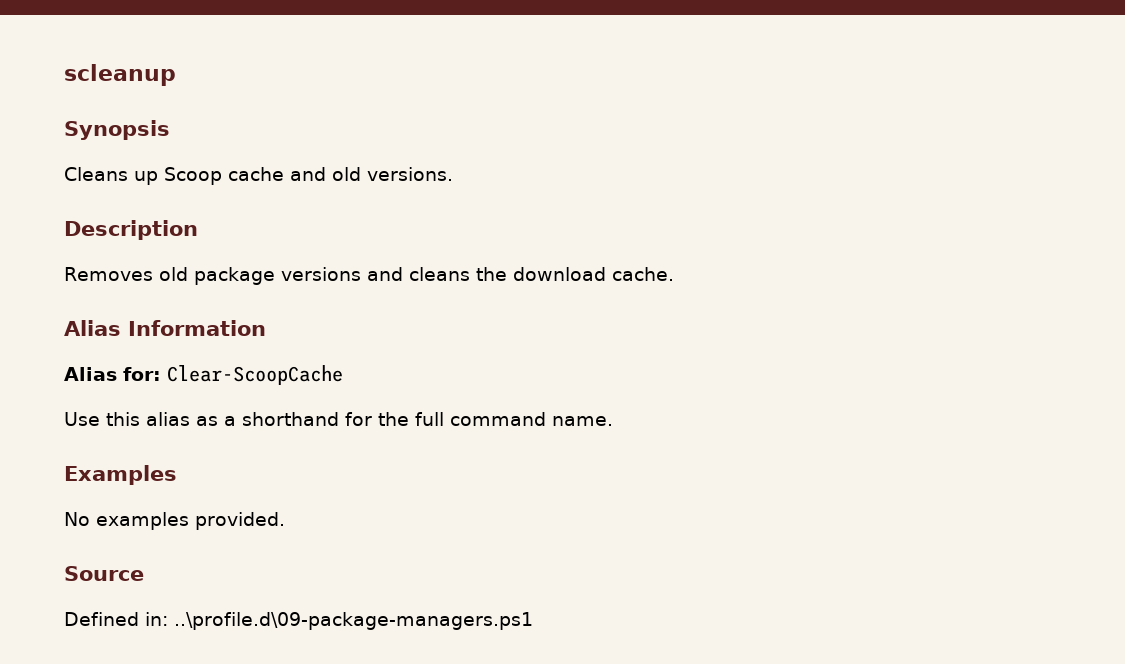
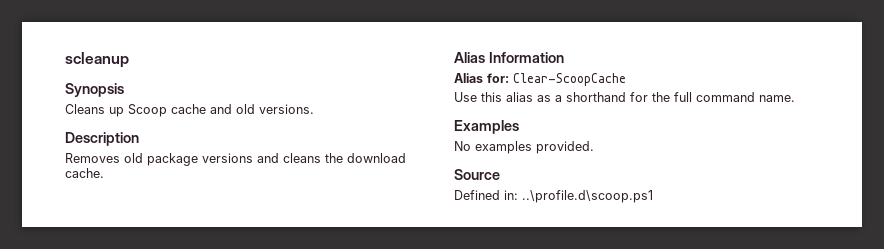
- Defined in: ..\profile.d\09-package-managers.ps1
+ Defined in: ..\profile.d\scoop.ps1

